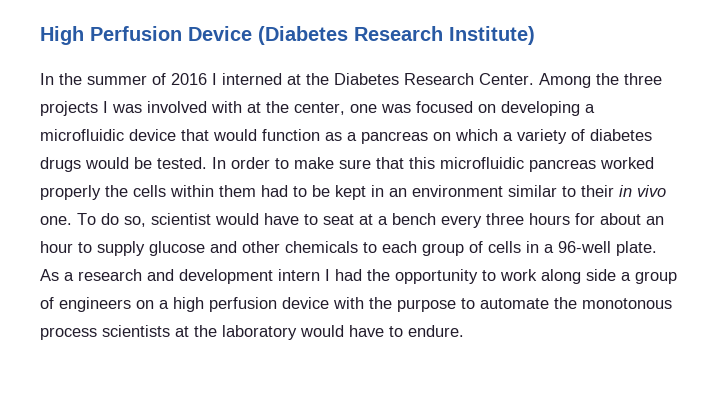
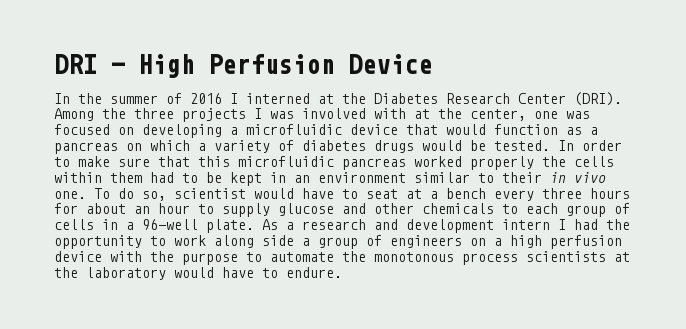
- High Perfusion Device (Diabetes Research Institute)
+ DRI - High Perfusion Device
- In the summer of 2016 I interned at the Diabetes Research Center.
+ In the summer of 2016 I interned at the Diabetes Research Center (DRI).

